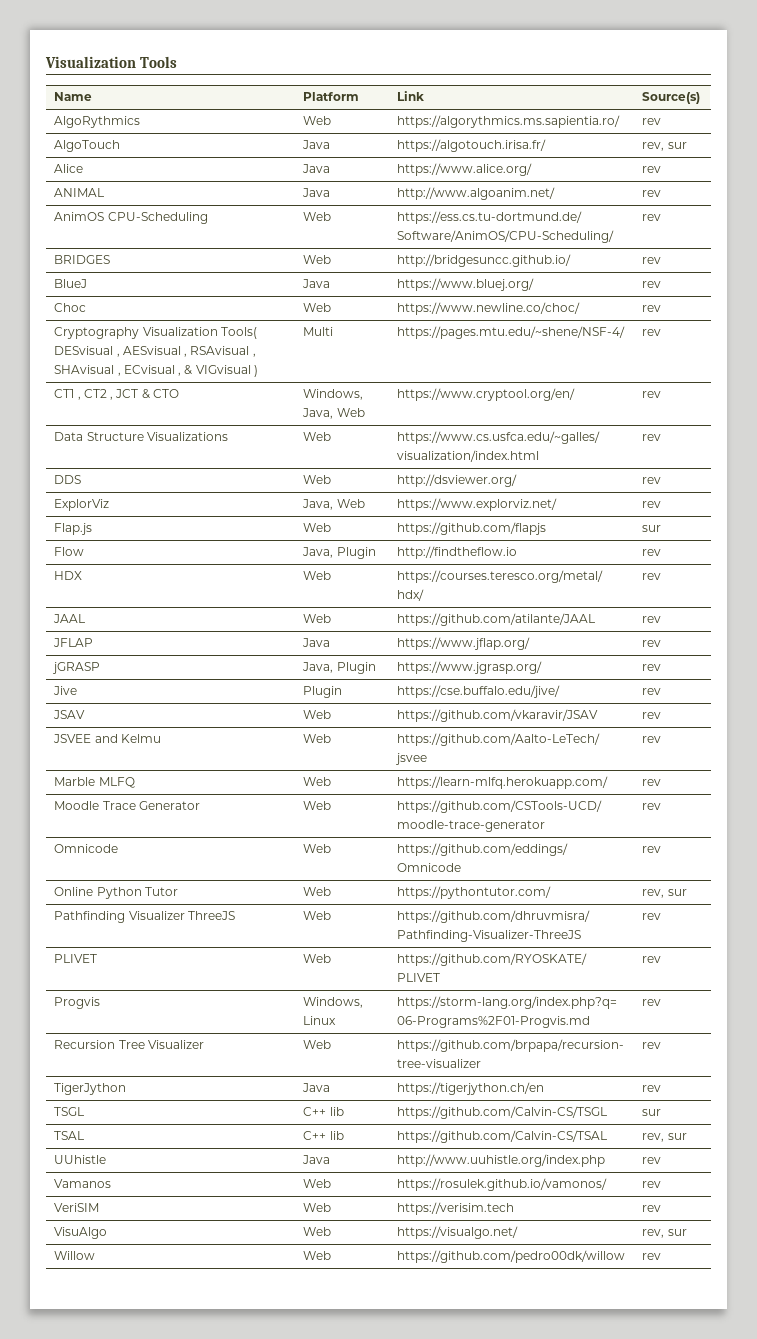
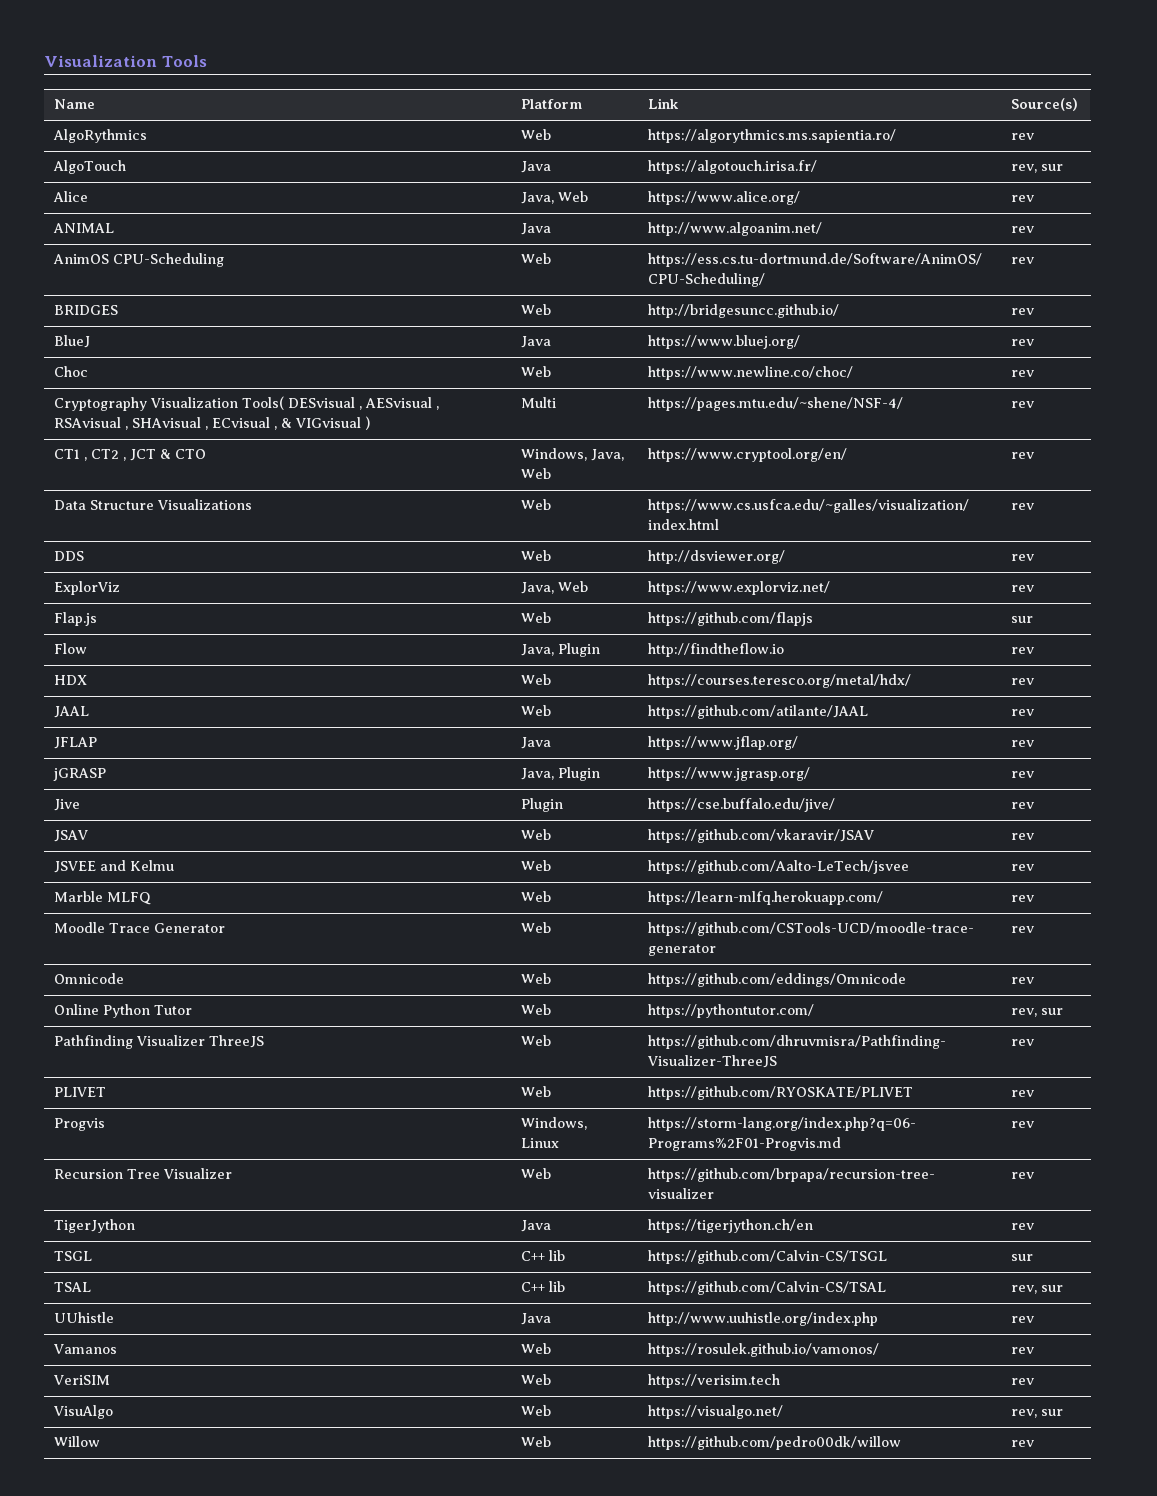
- Alice | Java | https://www.alice.org/ | rev
+ Alice | Java, Web | https://www.alice.org/ | rev

